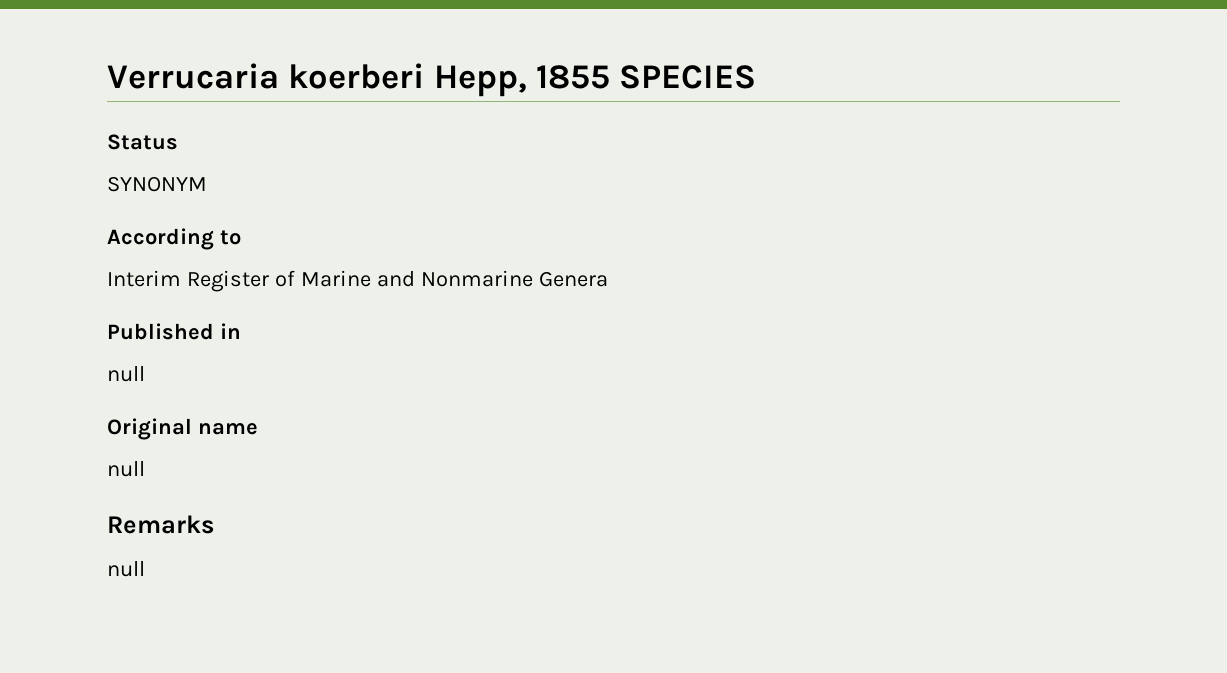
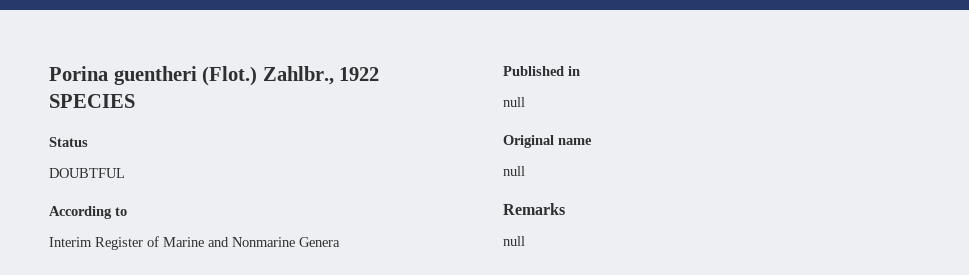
- Verrucaria koerberi Hepp, 1855 SPECIES
+ Porina guentheri (Flot.) Zahlbr., 1922 SPECIES
- SYNONYM
+ DOUBTFUL

